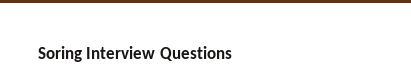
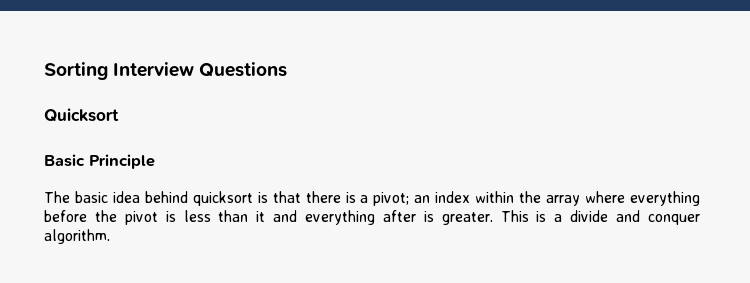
- Soring Interview Questions
+ Sorting Interview Questions
+ Quicksort
+ Basic Principle
+ The basic idea behind quicksort is that there is a pivot; an index within the array where everything before the pivot is less than it and everything after is greater. This is a divide and conquer algorithm.

